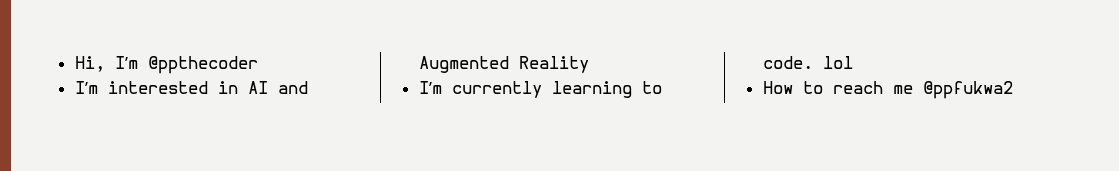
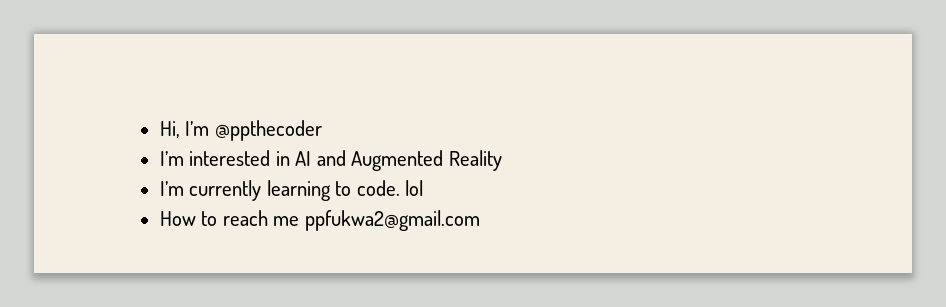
- How to reach me @ppfukwa2
+ How to reach me ppfukwa2@gmail.com

